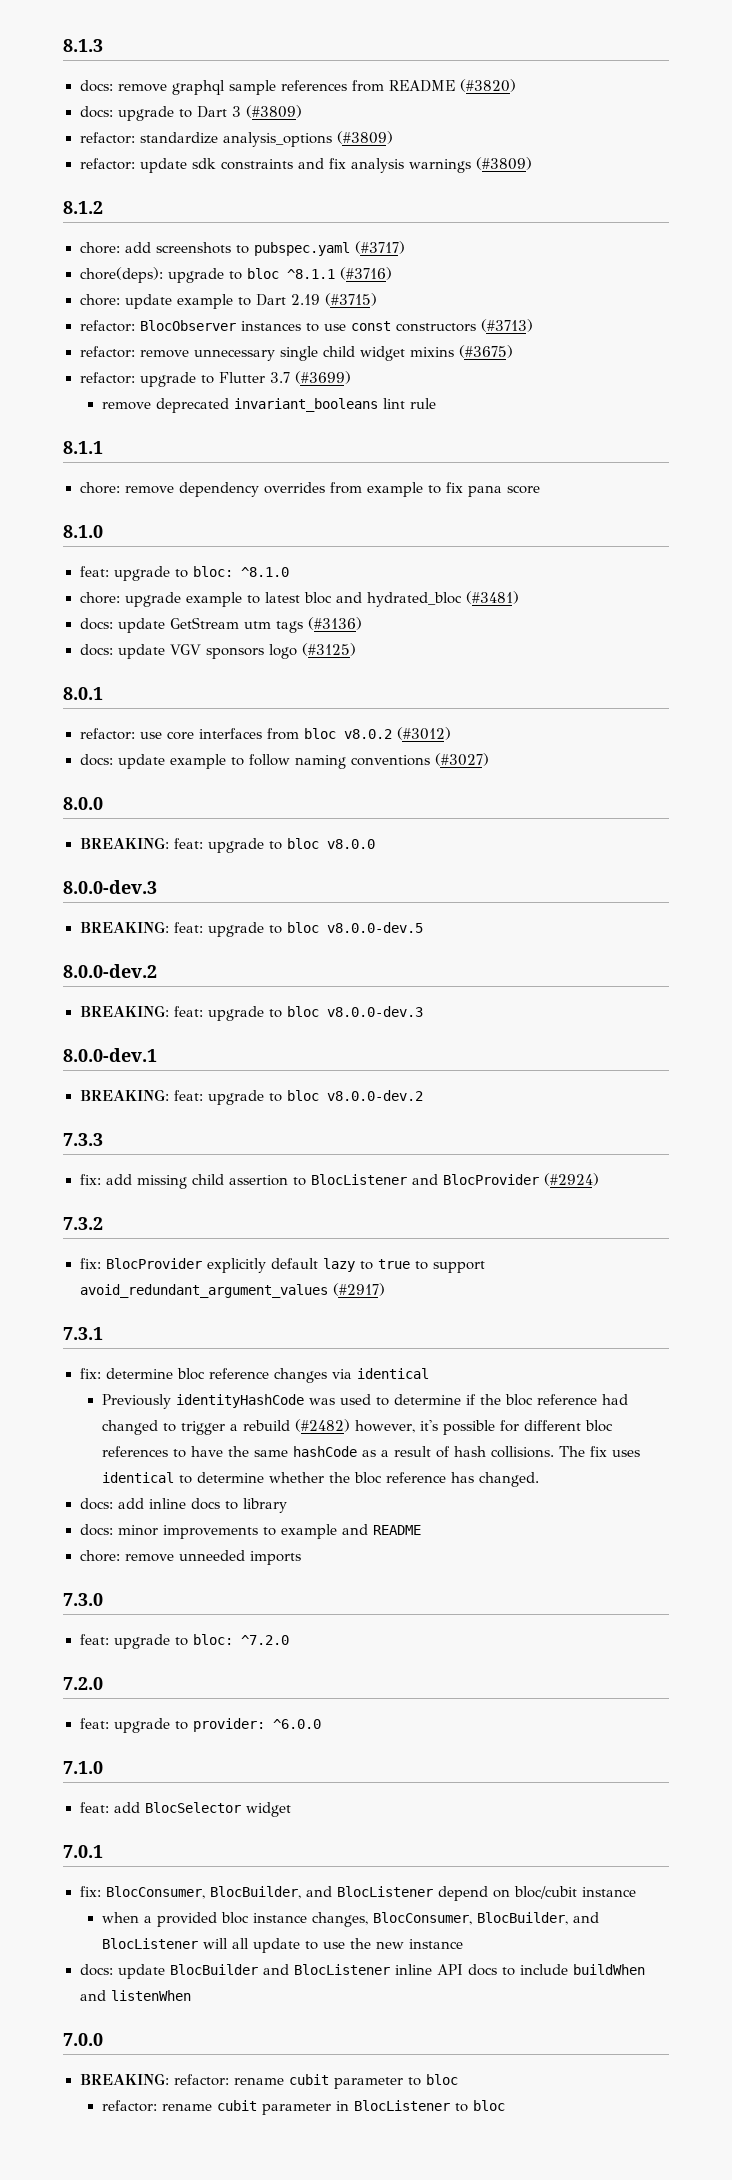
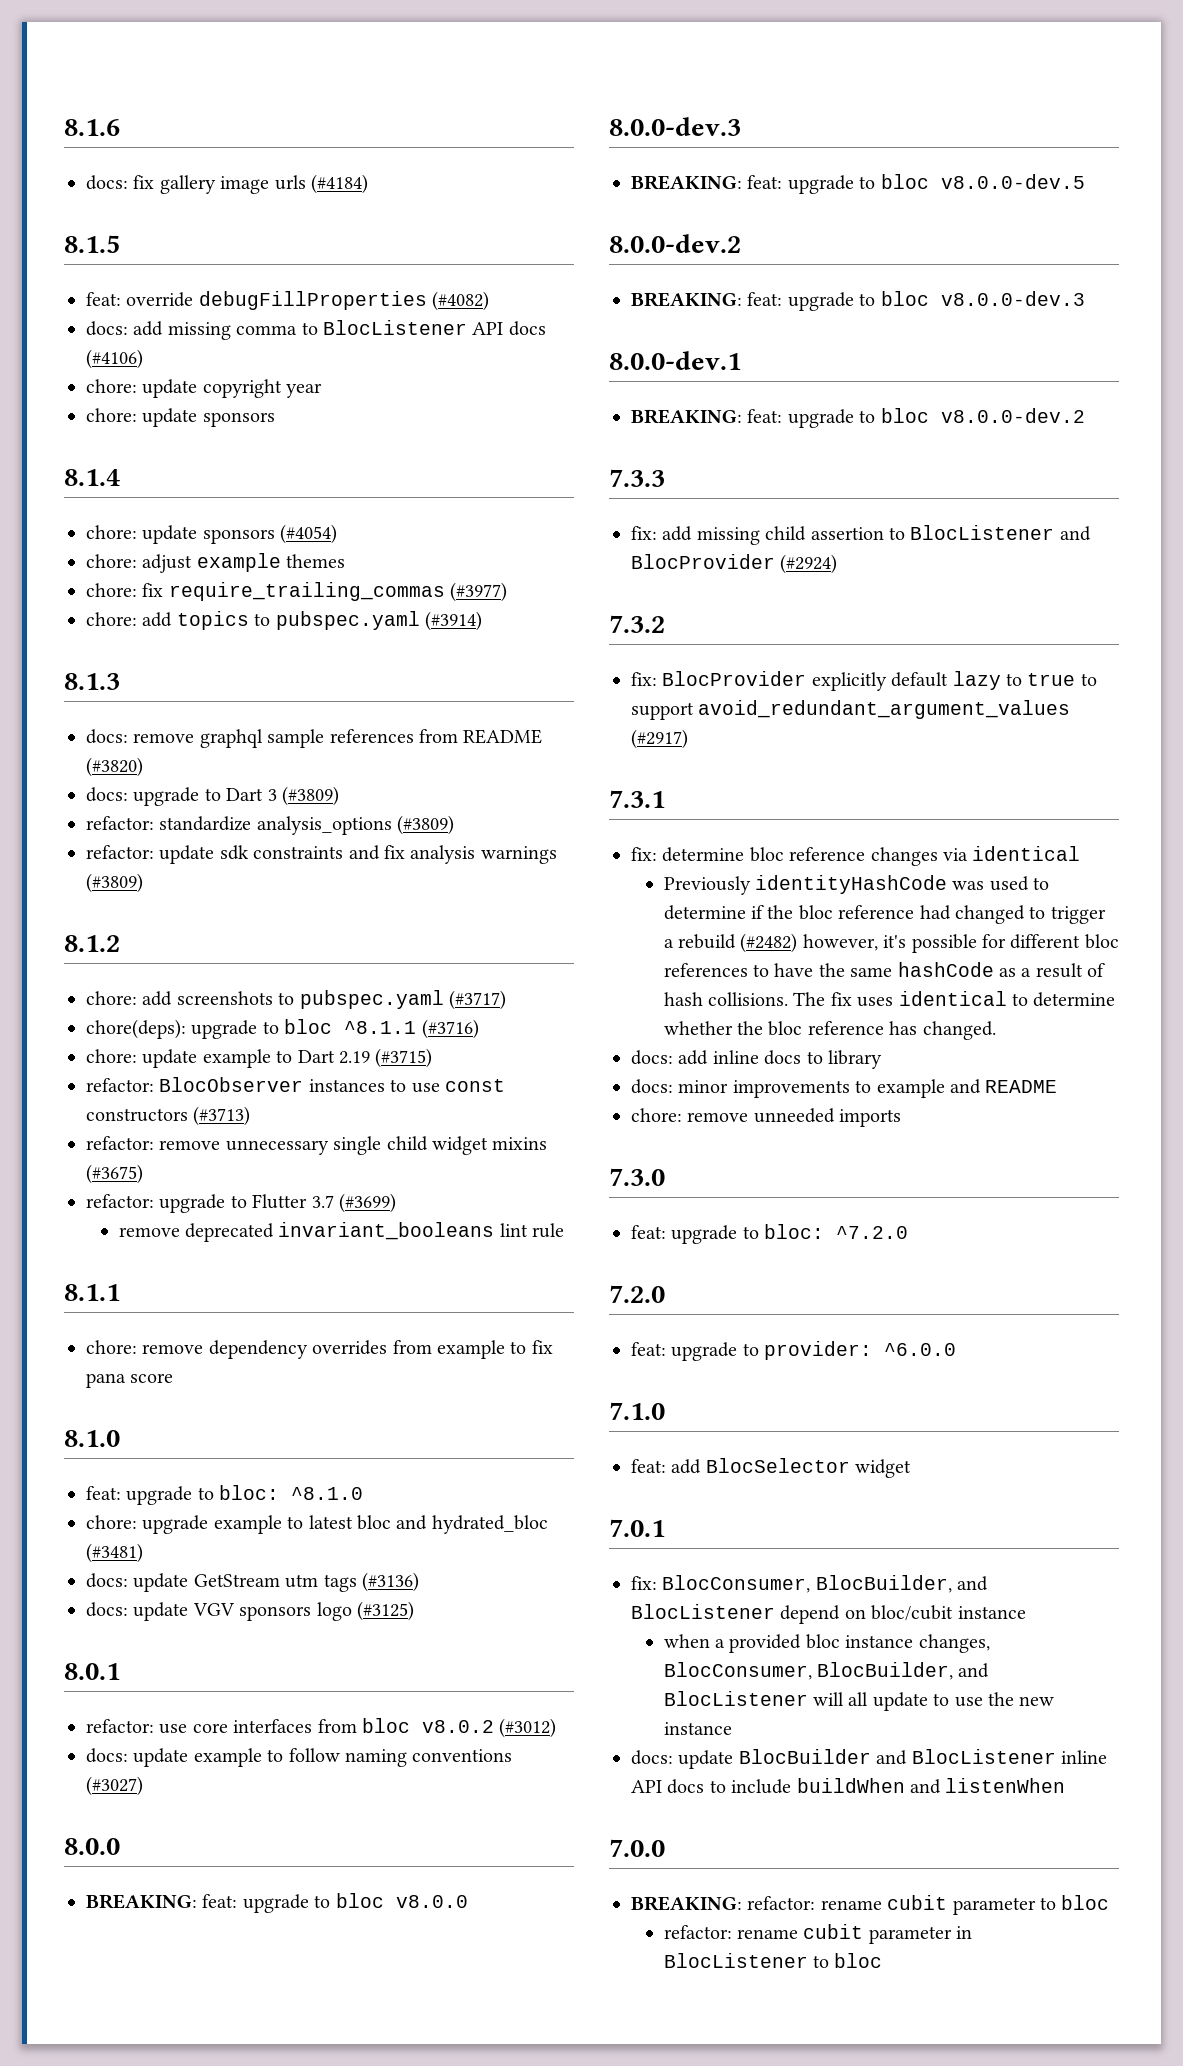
+ 8.1.6
+ docs: fix gallery image urls (#4184)
+ 8.1.5
+ feat: override debugFillProperties (#4082)
+ docs: add missing comma to BlocListener API docs (#4106)
+ chore: update copyright year
+ chore: update sponsors
+ 8.1.4
+ chore: update sponsors (#4054)
+ chore: adjust example themes
+ chore: fix require_trailing_commas (#3977)
+ chore: add topics to pubspec.yaml (#3914)

